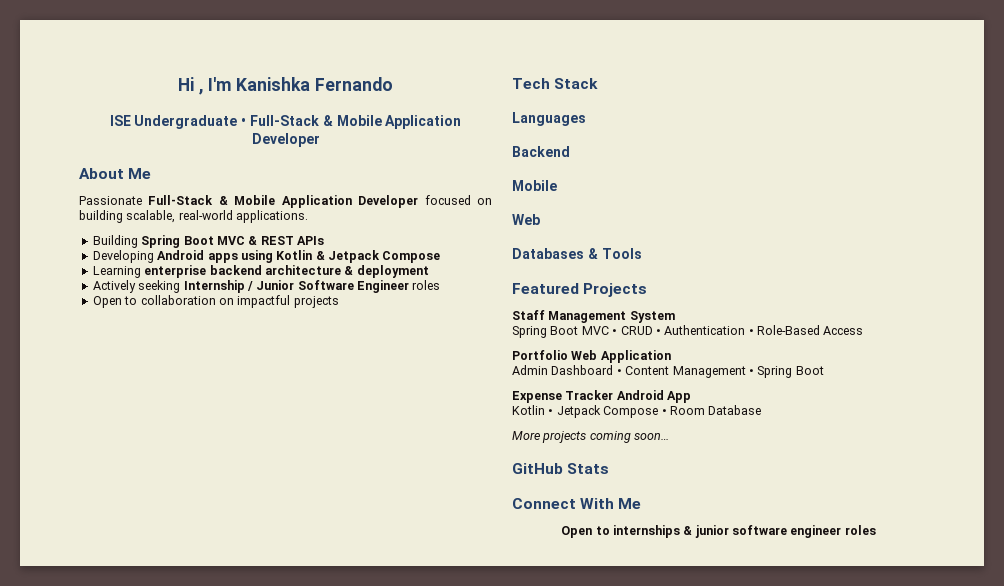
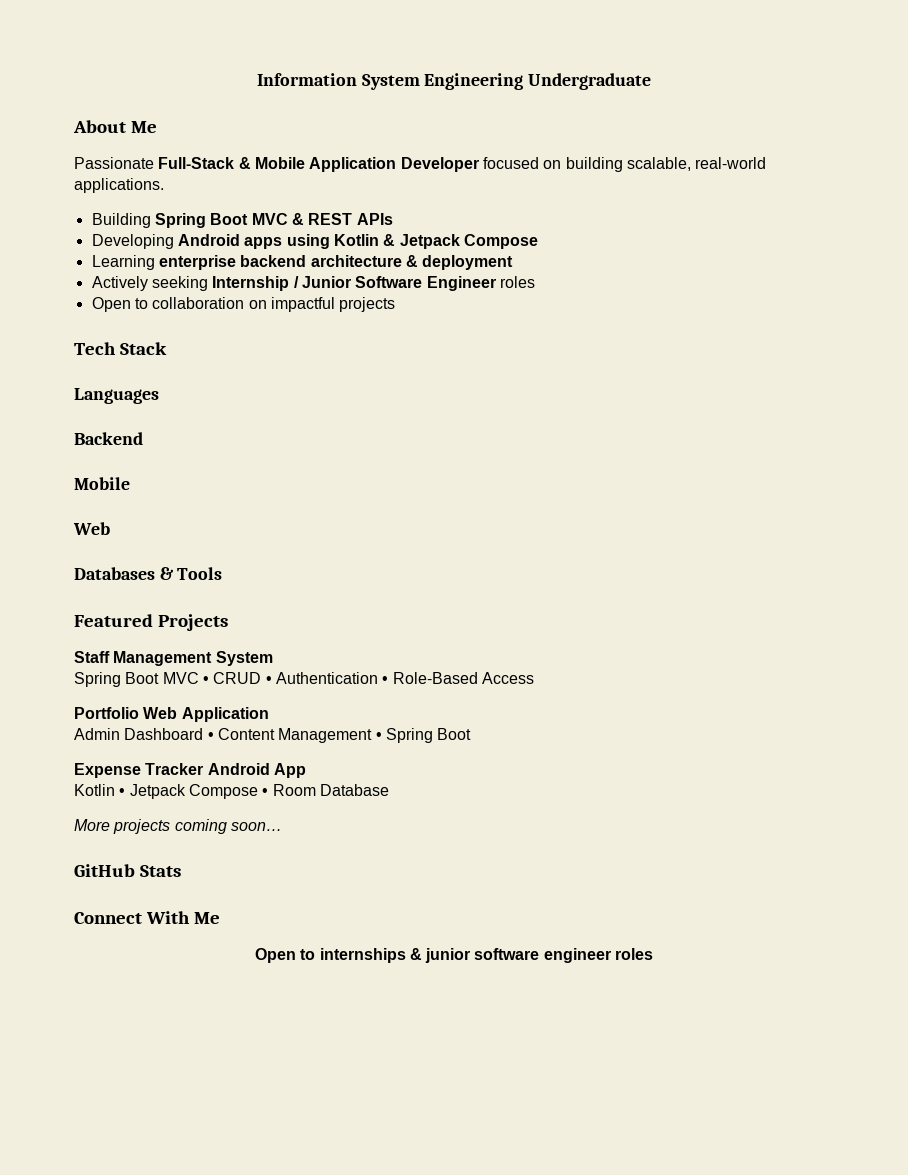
- Hi , I'm Kanishka Fernando
- ISE Undergraduate • Full-Stack & Mobile Application Developer
+ Information System Engineering Undergraduate

